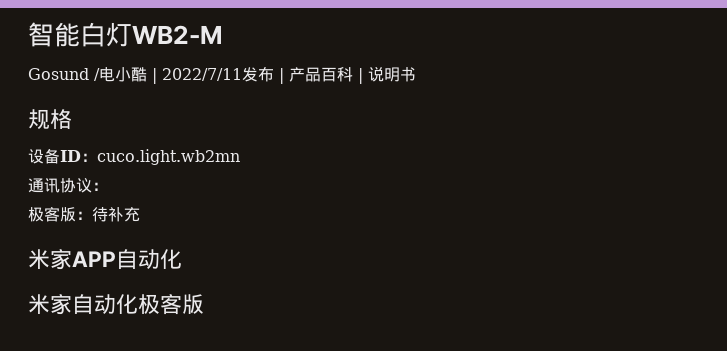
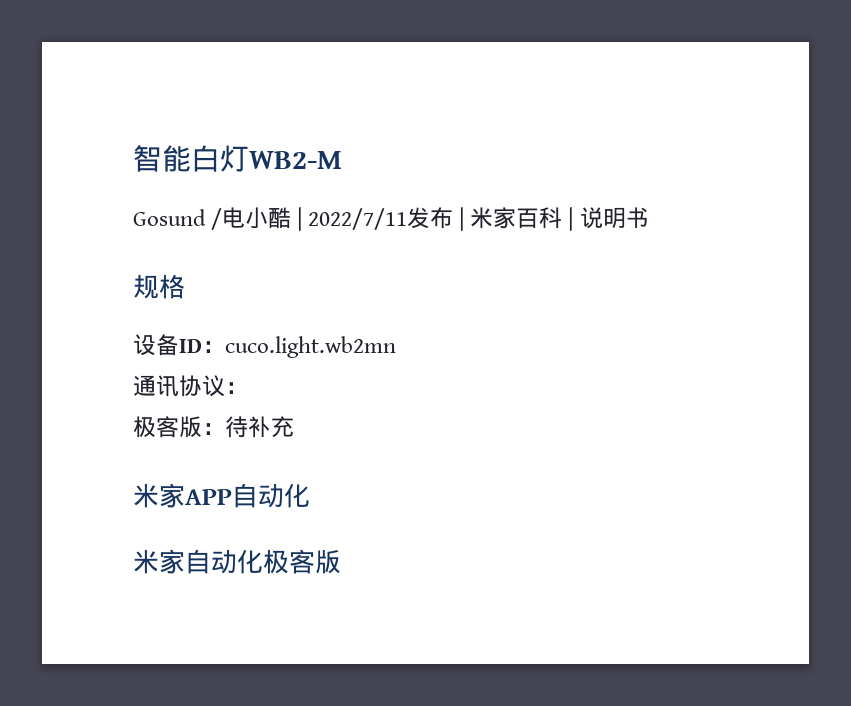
- Gosund /电小酷 | 2022/7/11发布 | 产品百科 | 说明书
+ Gosund /电小酷 | 2022/7/11发布 | 米家百科 | 说明书

